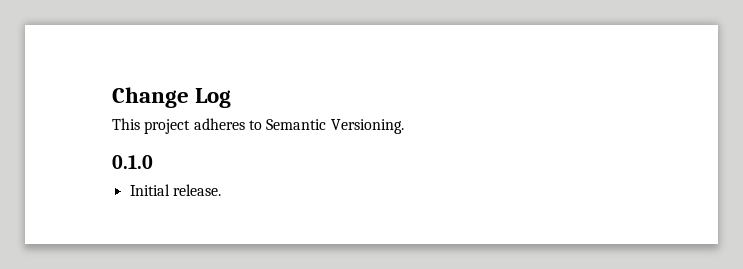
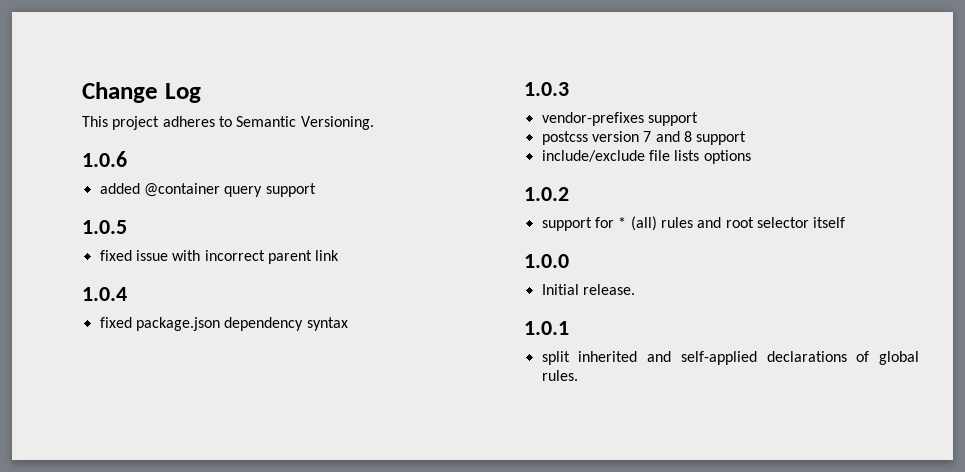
- 0.1.0
+ 1.0.6
+ added @container query support
+ 1.0.5
+ fixed issue with incorrect parent link
+ 1.0.4
+ fixed package.json dependency syntax
+ 1.0.3
+ vendor-prefixes support
+ postcss version 7 and 8 support
+ include/exclude file lists options
+ 1.0.2
+ support for * (all) rules and root selector itself
+ 1.0.0
  Initial release.
+ 1.0.1
+ split inherited and self-applied declarations of global rules.

